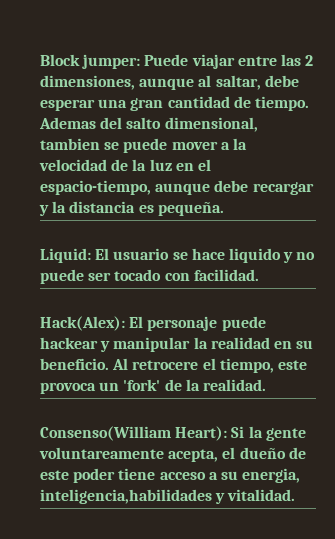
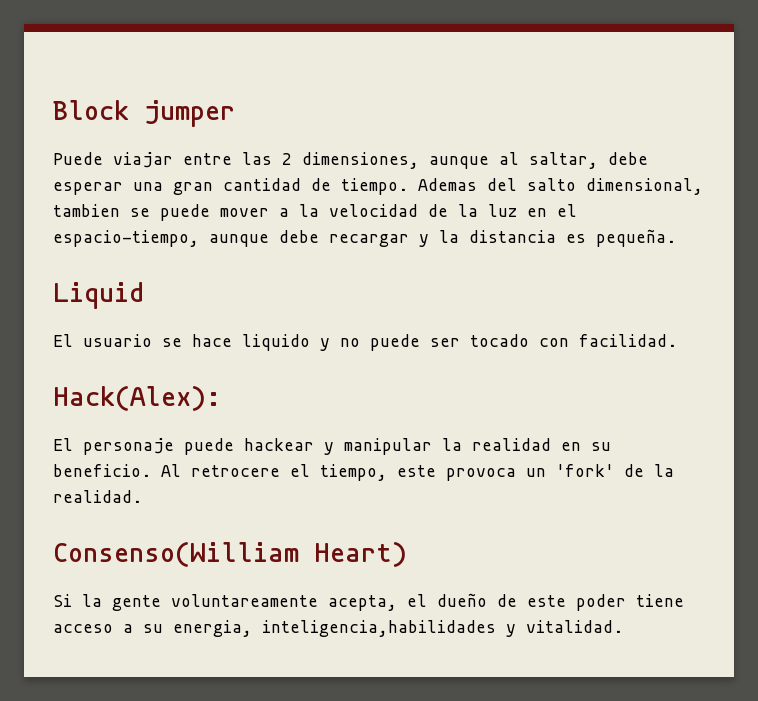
- Block jumper: Puede viajar entre las 2 dimensiones, aunque al saltar, debe esperar una gran cantidad de tiempo.
+ Block jumper
+ Puede viajar entre las 2 dimensiones, aunque al saltar, debe esperar una gran cantidad de tiempo.
- Liquid: El usuario se hace liquido y no puede ser tocado con facilidad.
+ Liquid
+ El usuario se hace liquido y no puede ser tocado con facilidad.
- Hack(Alex): El personaje puede hackear y manipular la realidad en su beneficio.
+ Hack(Alex):
+ El personaje puede hackear y manipular la realidad en su beneficio.
- Consenso(William Heart): Si la gente voluntareamente acepta, el dueño de este poder tiene acceso a su energia, inteligencia,habilidades y vitalidad.
+ Consenso(William Heart)
+ Si la gente voluntareamente acepta, el dueño de este poder tiene acceso a su energia, inteligencia,habilidades y vitalidad.

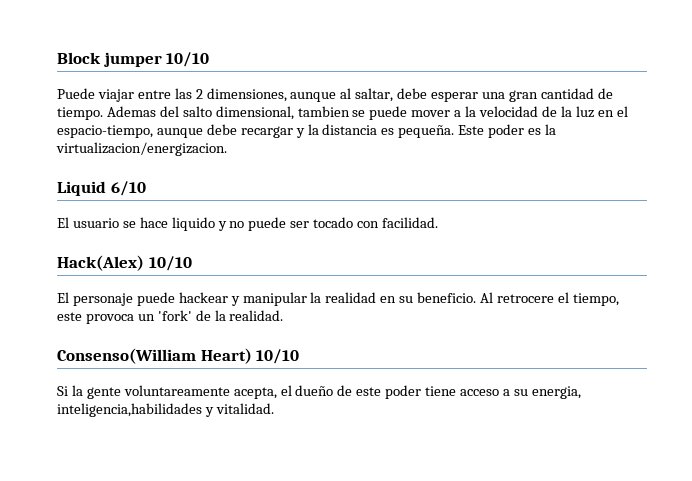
- Block jumper
+ Block jumper 10/10
+ Este poder es la virtualizacion/energizacion.
- Liquid
+ Liquid 6/10
- Hack(Alex):
+ Hack(Alex) 10/10
- Consenso(William Heart)
+ Consenso(William Heart) 10/10

